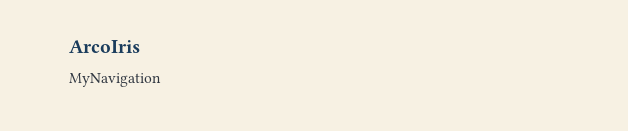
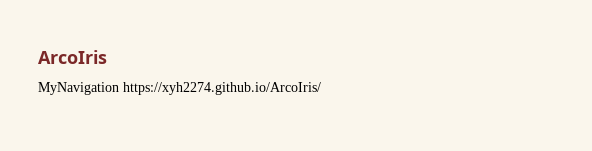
- MyNavigation
+ MyNavigation https://xyh2274.github.io/ArcoIris/

